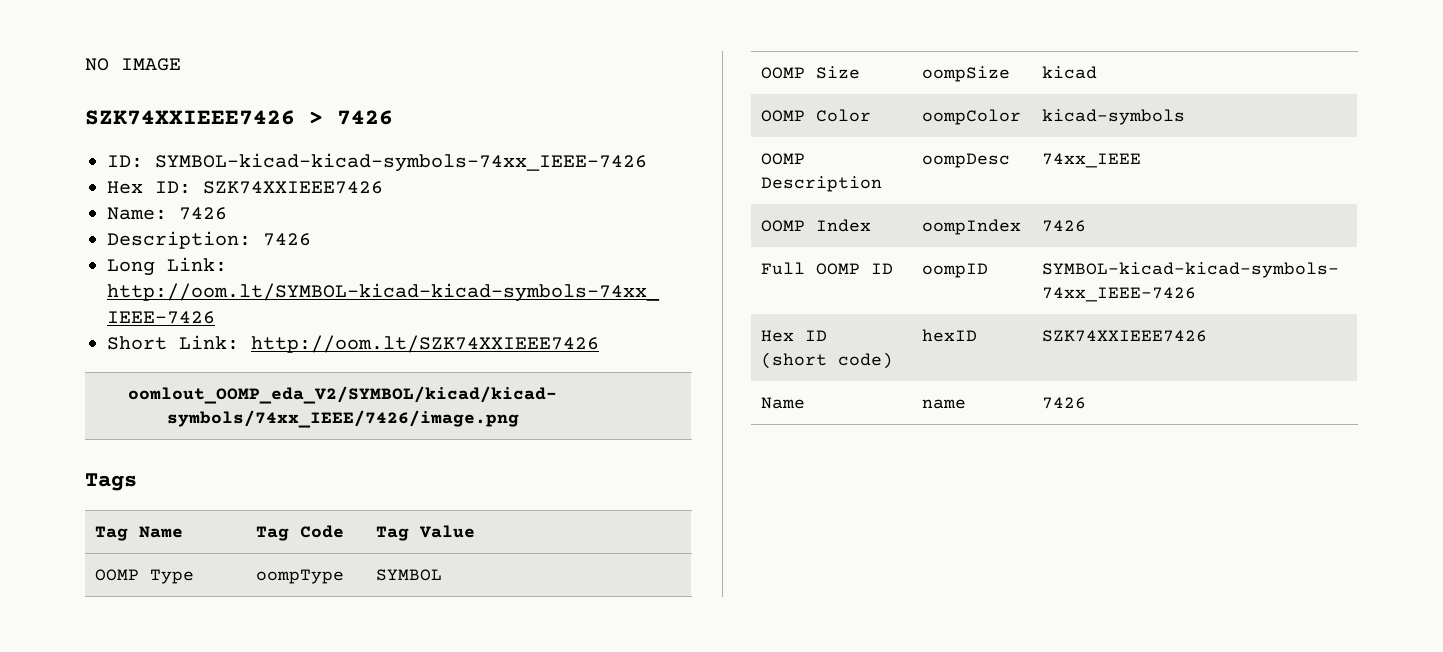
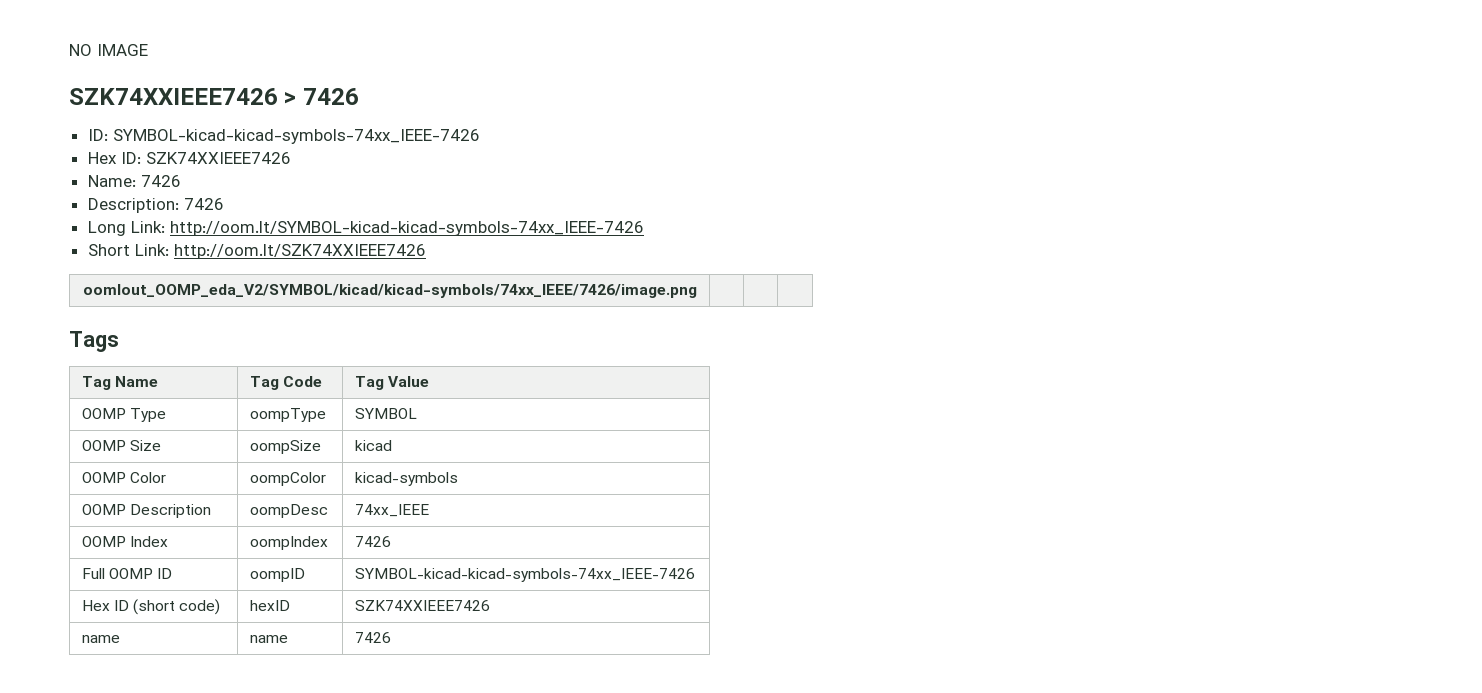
- Name | name | 7426
+ name | name | 7426

